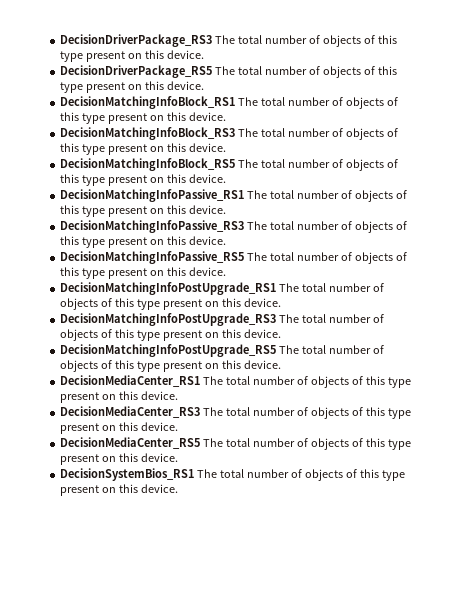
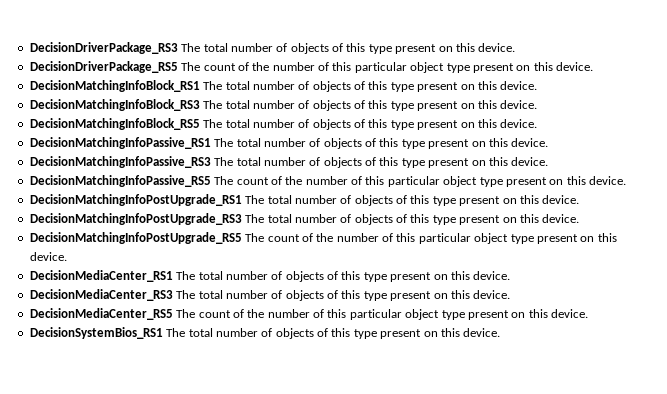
- DecisionDriverPackage_RS5 The total number of objects of this type present on this device.
+ DecisionDriverPackage_RS5 The count of the number of this particular object type present on this device.
- DecisionMatchingInfoPassive_RS5 The total number of objects of this type present on this device.
+ DecisionMatchingInfoPassive_RS5 The count of the number of this particular object type present on this device.
- DecisionMatchingInfoPostUpgrade_RS5 The total number of objects of this type present on this device.
+ DecisionMatchingInfoPostUpgrade_RS5 The count of the number of this particular object type present on this device.
- DecisionMediaCenter_RS5 The total number of objects of this type present on this device.
+ DecisionMediaCenter_RS5 The count of the number of this particular object type present on this device.

